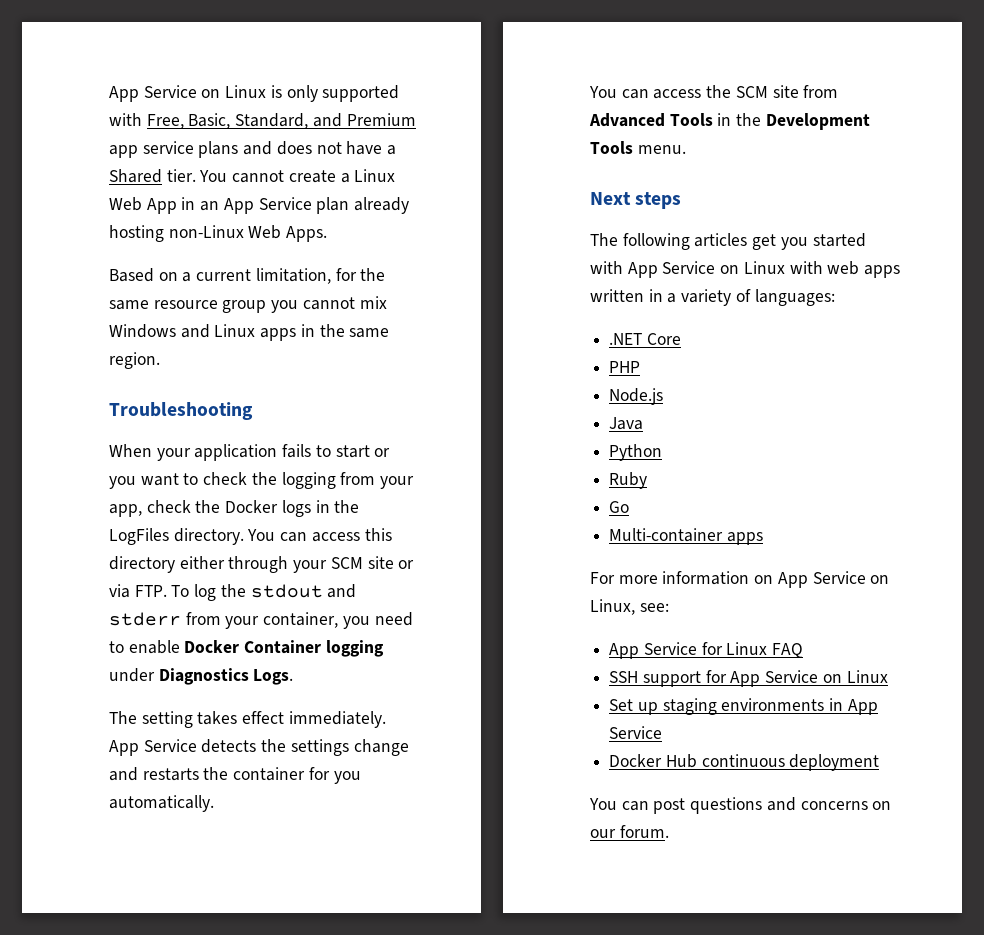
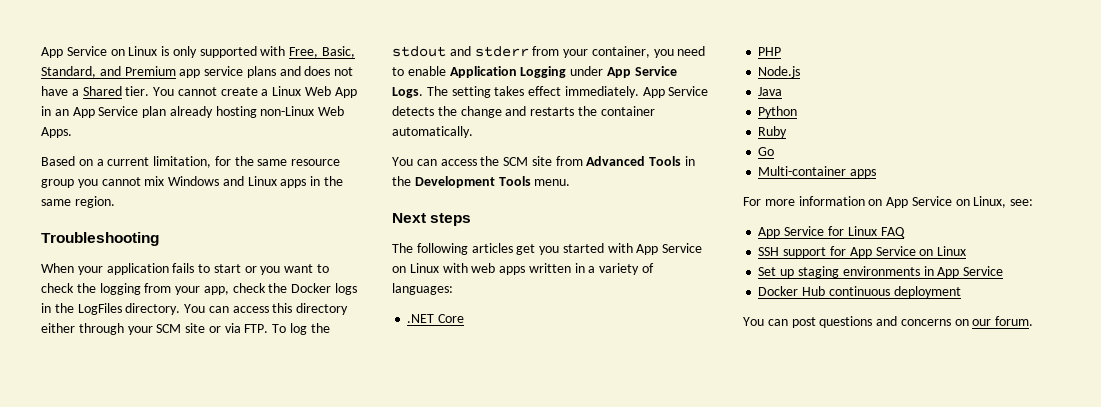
- You can access this directory either through your SCM site or via FTP. To log the stdout and stderr from your container, you need to enable Docker Container logging under Diagnostics Logs.
- The setting takes effect immediately.
+ You can access this directory either through your SCM site or via FTP. To log the stdout and stderr from your container, you need to enable Application Logging under App Service Logs. The setting takes effect immediately.
- App Service detects the settings change and restarts the container for you automatically.
+ App Service detects the change and restarts the container automatically.

